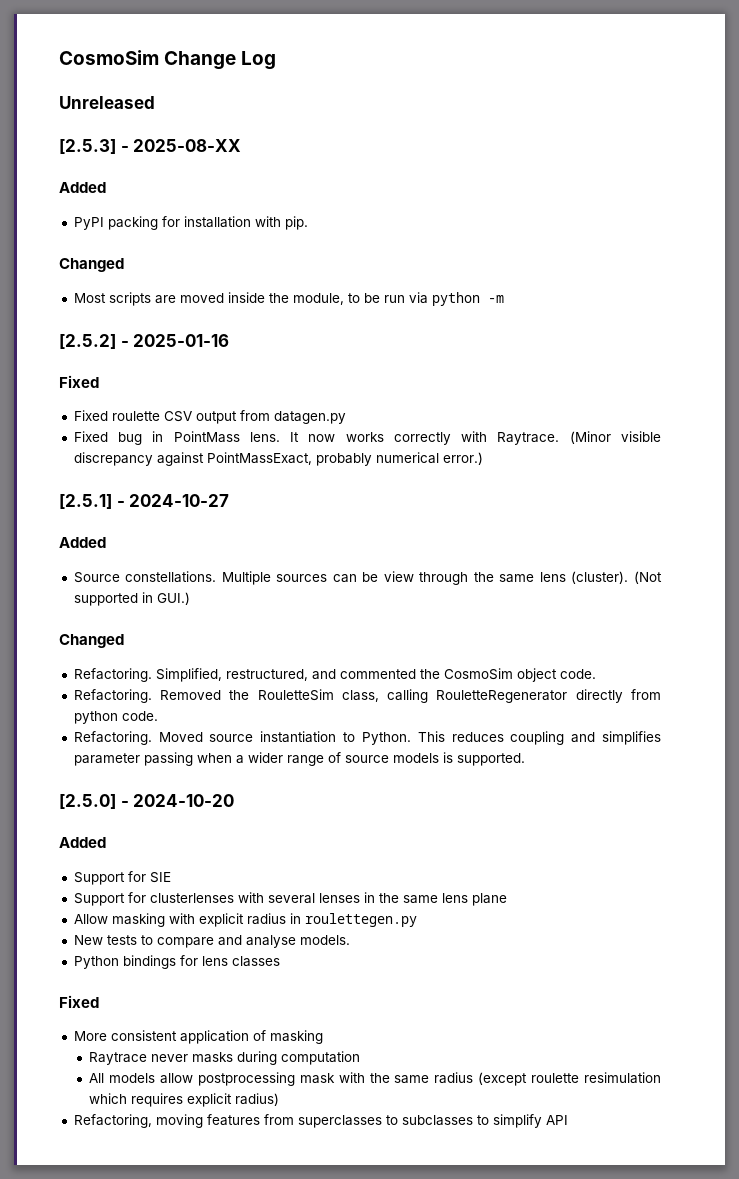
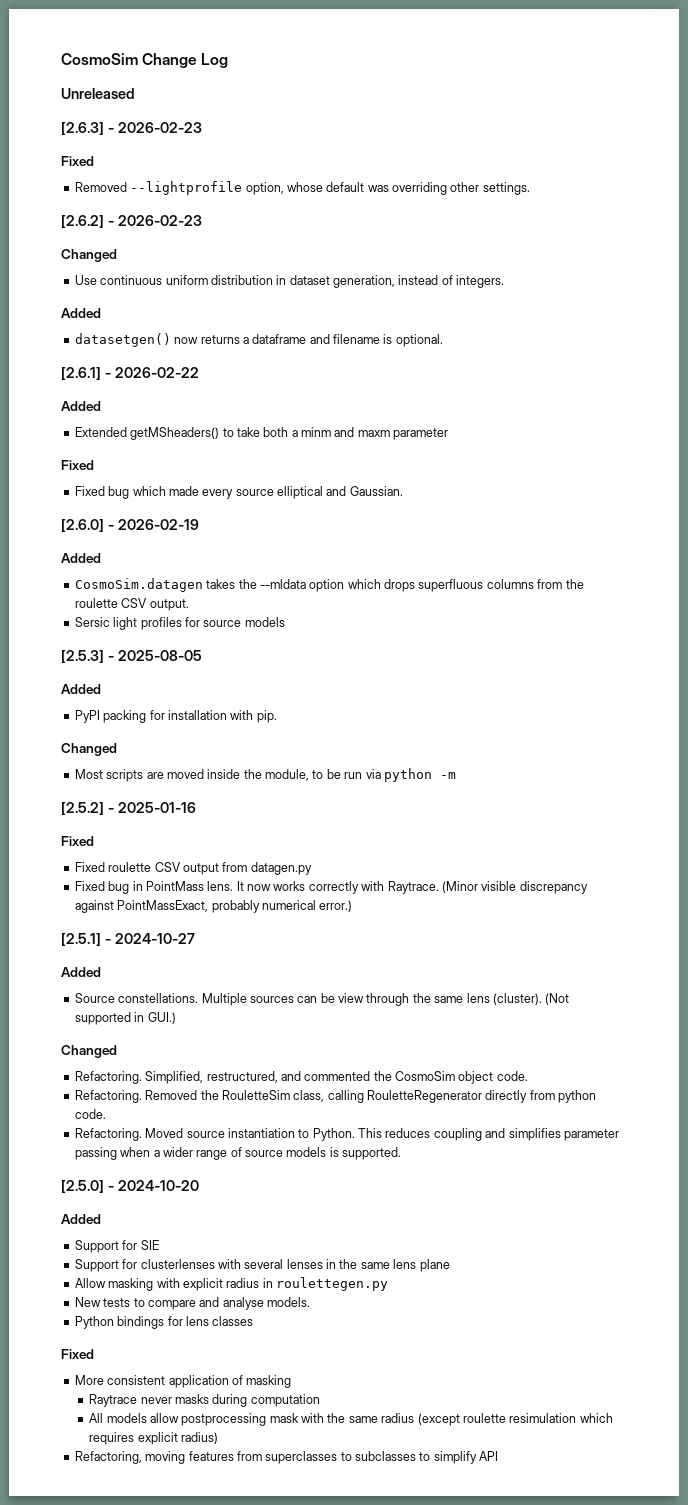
+ [2.6.3] - 2026-02-23
+ Fixed
+ Removed --lightprofile option, whose default was overriding other settings.
+ [2.6.2] - 2026-02-23
+ Changed
+ Use continuous uniform distribution in dataset generation, instead of integers.
+ Added
+ datasetgen() now returns a dataframe and filename is optional.
+ [2.6.1] - 2026-02-22
+ Added
+ Extended getMSheaders() to take both a minm and maxm parameter
+ Fixed
+ Fixed bug which made every source elliptical and Gaussian.
+ [2.6.0] - 2026-02-19
+ Added
+ CosmoSim.datagen takes the --mldata option which drops superfluous columns from the roulette CSV output.
+ Sersic light profiles for source models
- [2.5.3] - 2025-08-XX
+ [2.5.3] - 2025-08-05

